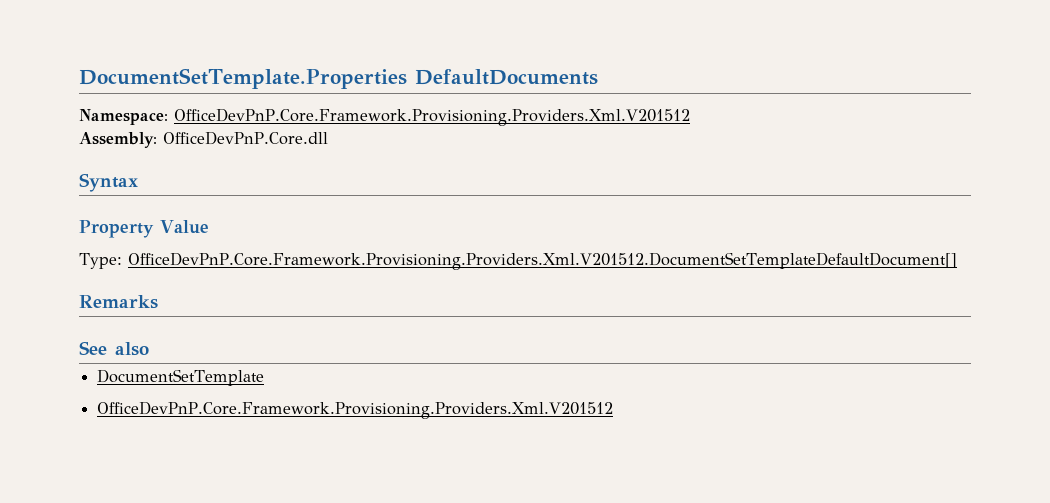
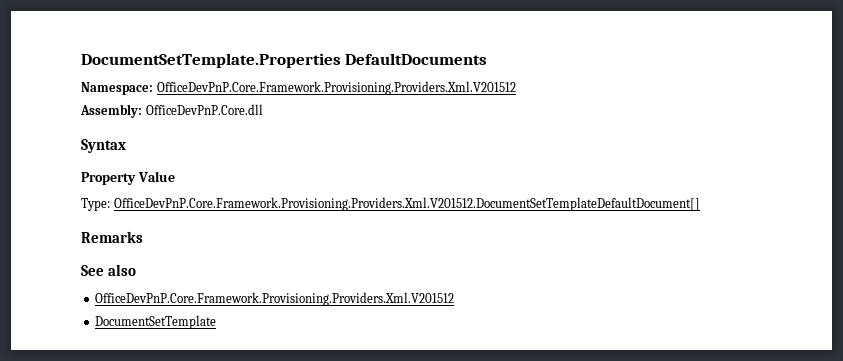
  See also
+ OfficeDevPnP.Core.Framework.Provisioning.Providers.Xml.V201512
  DocumentSetTemplate
- OfficeDevPnP.Core.Framework.Provisioning.Providers.Xml.V201512

